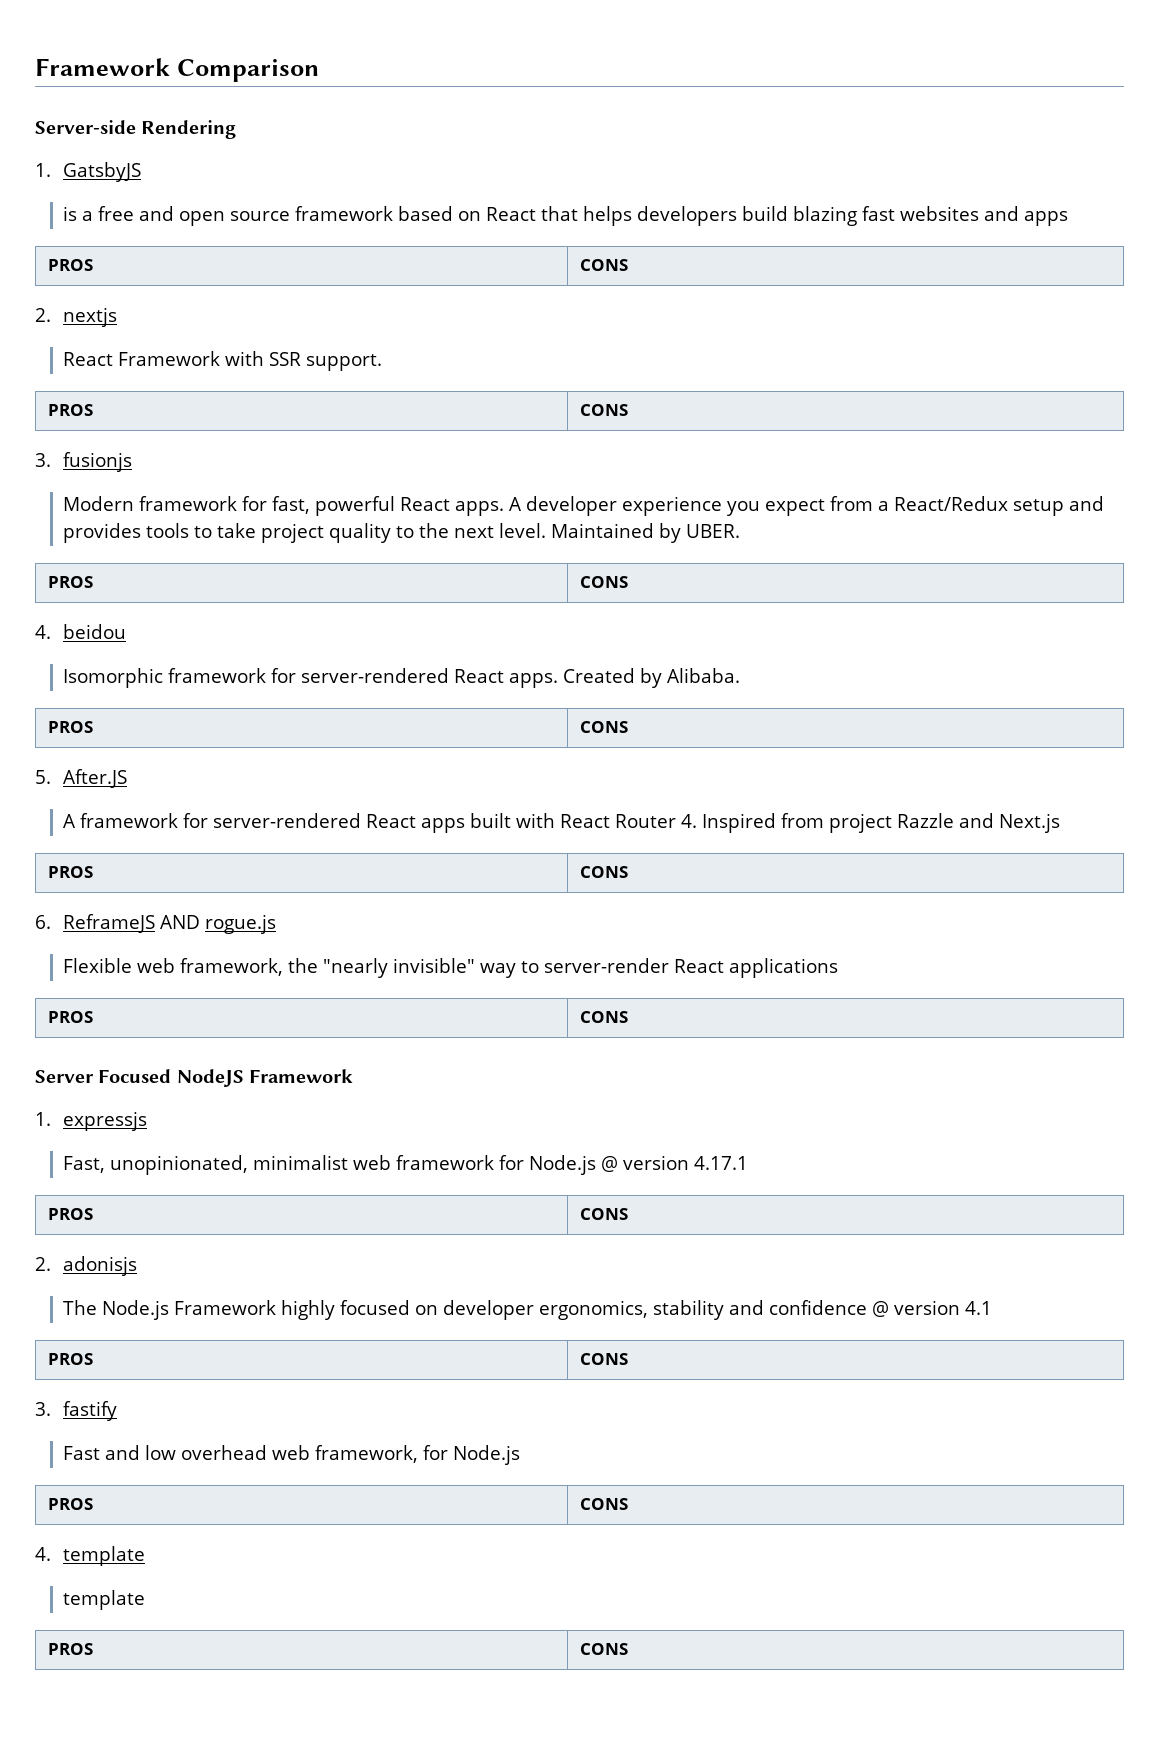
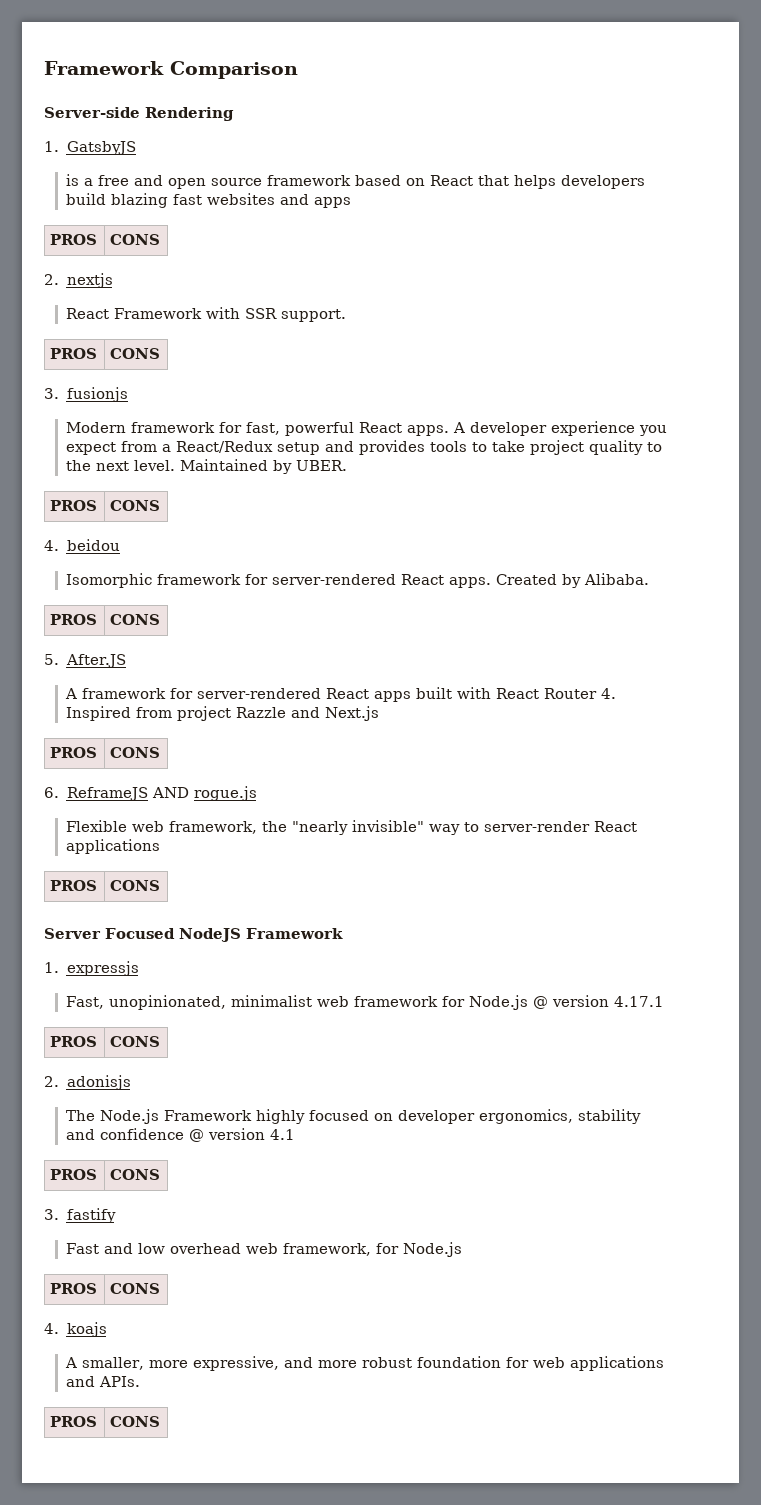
- 4. template
- template
+ 4. koajs
+ A smaller, more expressive, and more robust foundation for web applications and APIs.

